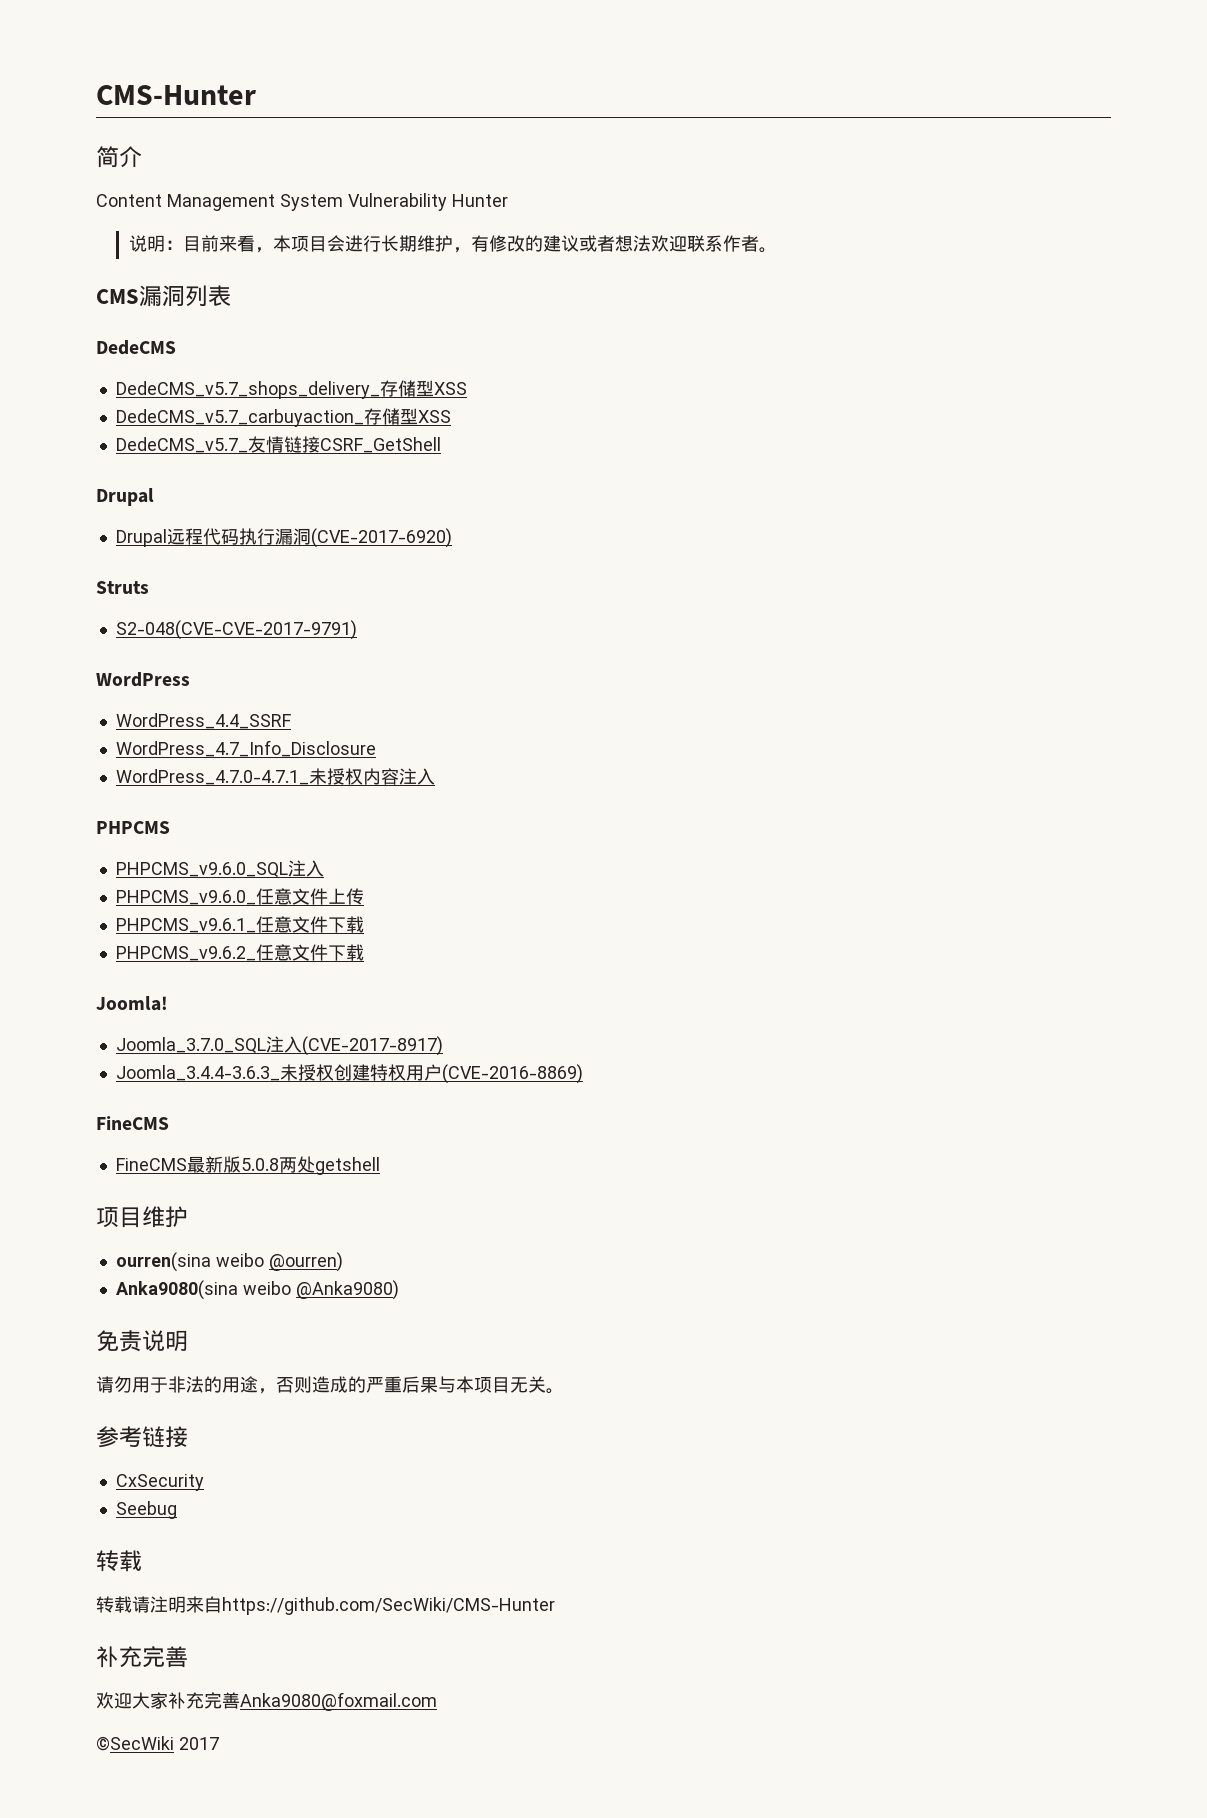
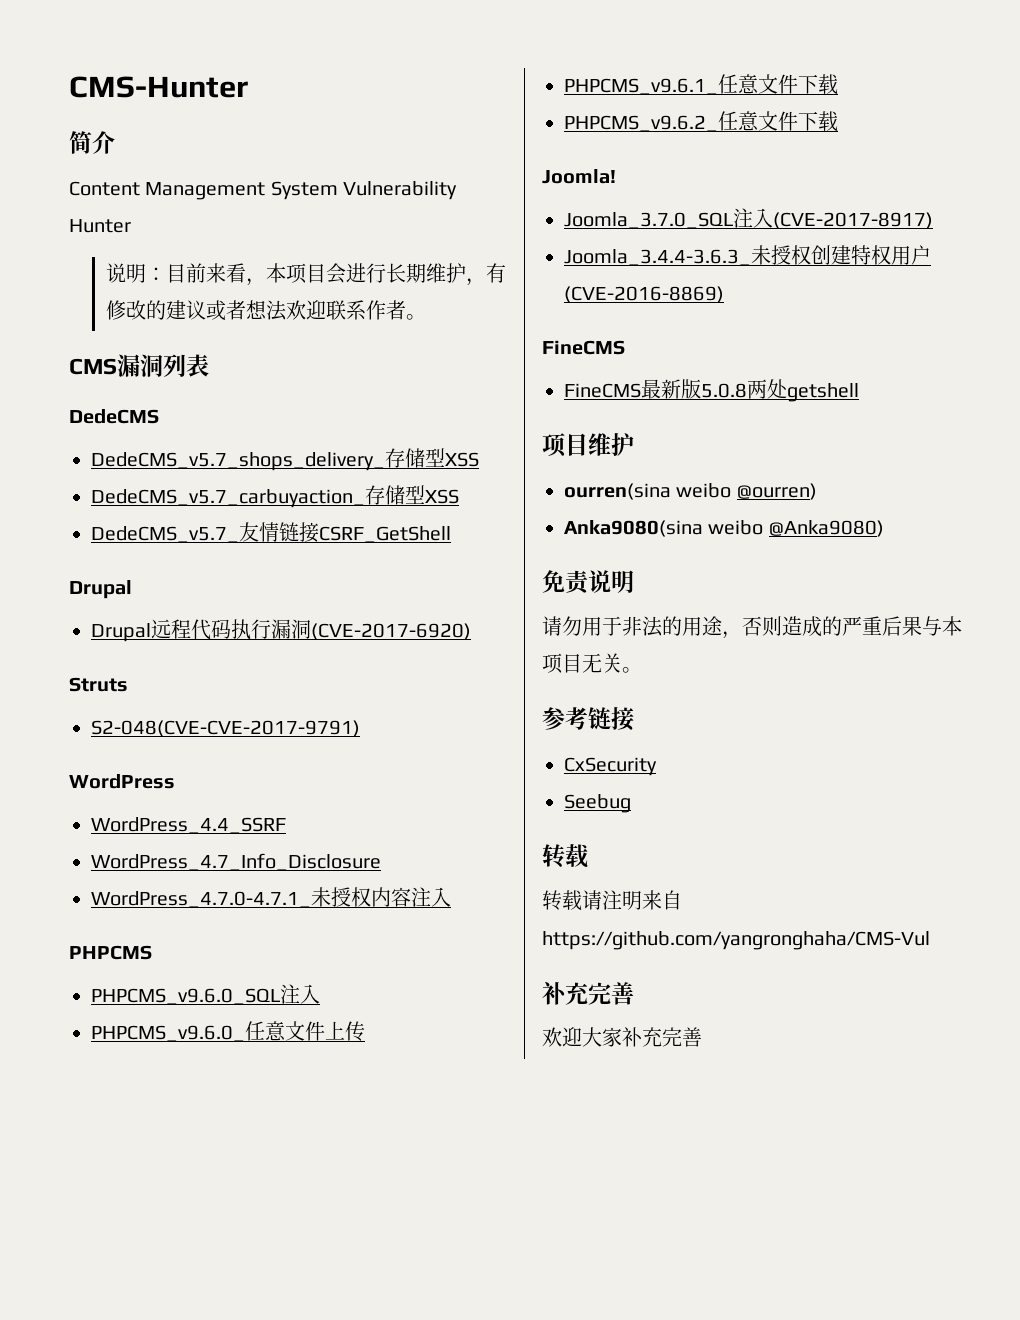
- 转载请注明来自https://github.com/SecWiki/CMS-Hunter
+ 转载请注明来自https://github.com/yangronghaha/CMS-Vul
- 欢迎大家补充完善Anka9080@foxmail.com
- ©SecWiki 2017
+ 欢迎大家补充完善

